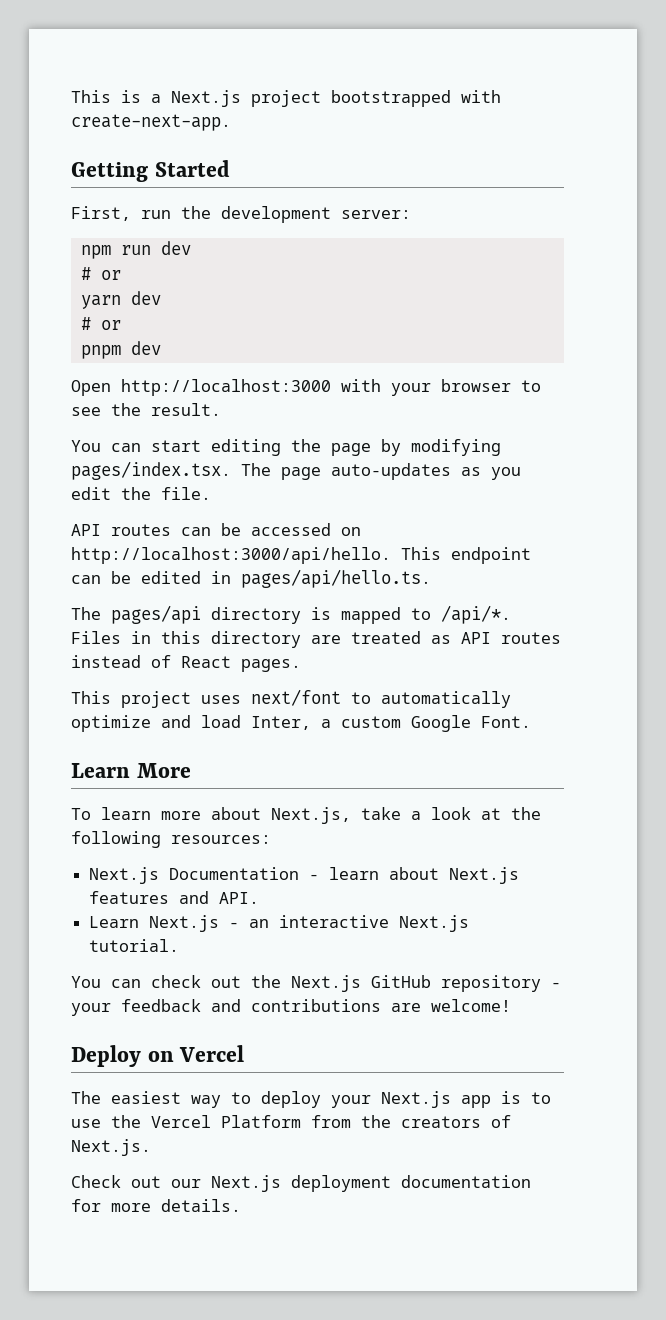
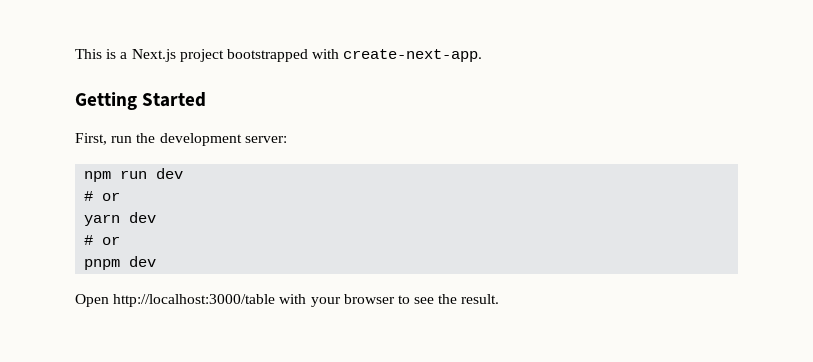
- Open http://localhost:3000 with your browser to see the result.
+ Open http://localhost:3000/table with your browser to see the result.
- You can start editing the page by modifying pages/index.tsx. The page auto-updates as you edit the file.
- API routes can be accessed on http://localhost:3000/api/hello. This endpoint can be edited in pages/api/hello.ts.
- The pages/api directory is mapped to /api/*. Files in this directory are treated as API routes instead of React pages.
- This project uses next/font to automatically optimize and load Inter, a custom Google Font.
- Learn More
- To learn more about Next.js, take a look at the following resources:
- Next.js Documentation - learn about Next.js features and API.
- Learn Next.js - an interactive Next.js tutorial.
- You can check out the Next.js GitHub repository - your feedback and contributions are welcome!
- Deploy on Vercel
- The easiest way to deploy your Next.js app is to use the Vercel Platform from the creators of Next.js.
- Check out our Next.js deployment documentation for more details.

